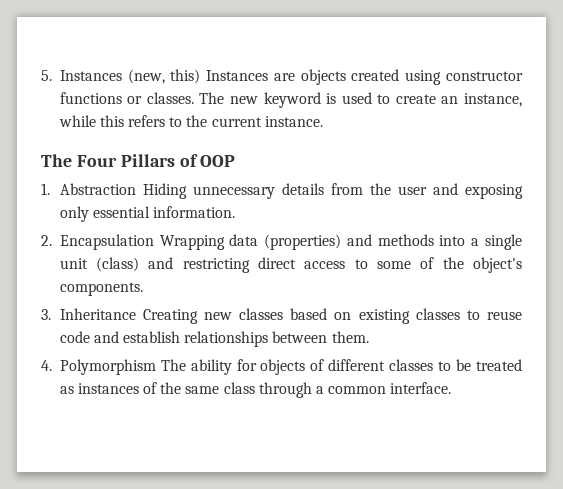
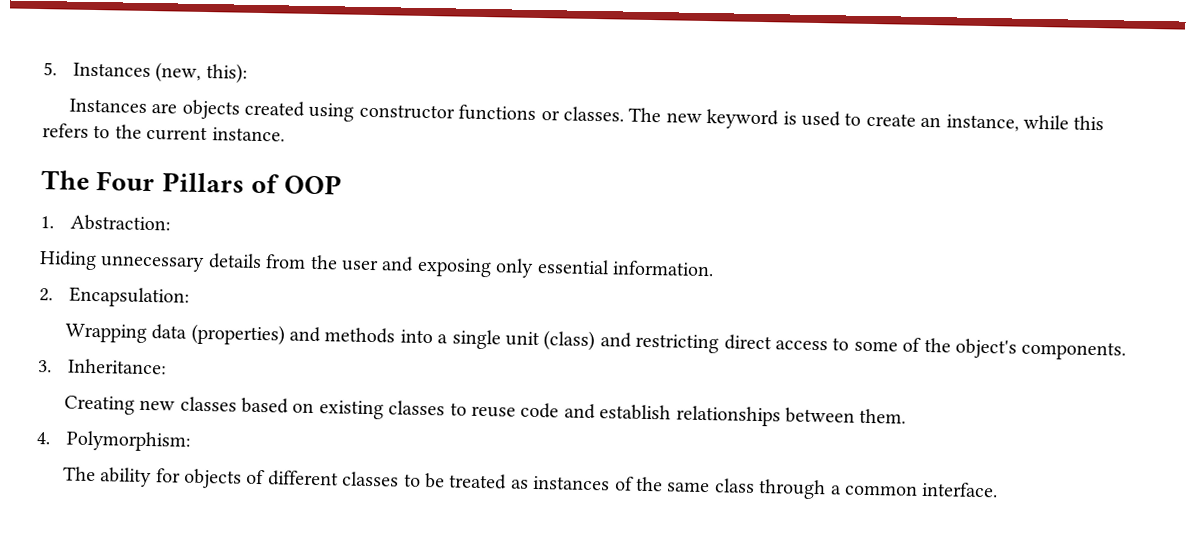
- 5. Instances (new, this) Instances are objects created using constructor functions or classes.
+ 5. Instances (new, this):
+ Instances are objects created using constructor functions or classes.
- 1. Abstraction Hiding unnecessary details from the user and exposing only essential information.
+ 1. Abstraction:
+ Hiding unnecessary details from the user and exposing only essential information.
- 2. Encapsulation Wrapping data (properties) and methods into a single unit (class) and restricting direct access to some of the object's components.
+ 2. Encapsulation:
+ Wrapping data (properties) and methods into a single unit (class) and restricting direct access to some of the object's components.
- 3. Inheritance Creating new classes based on existing classes to reuse code and establish relationships between them.
+ 3. Inheritance:
+ Creating new classes based on existing classes to reuse code and establish relationships between them.
- 4. Polymorphism The ability for objects of different classes to be treated as instances of the same class through a common interface.
+ 4. Polymorphism:
+ The ability for objects of different classes to be treated as instances of the same class through a common interface.

